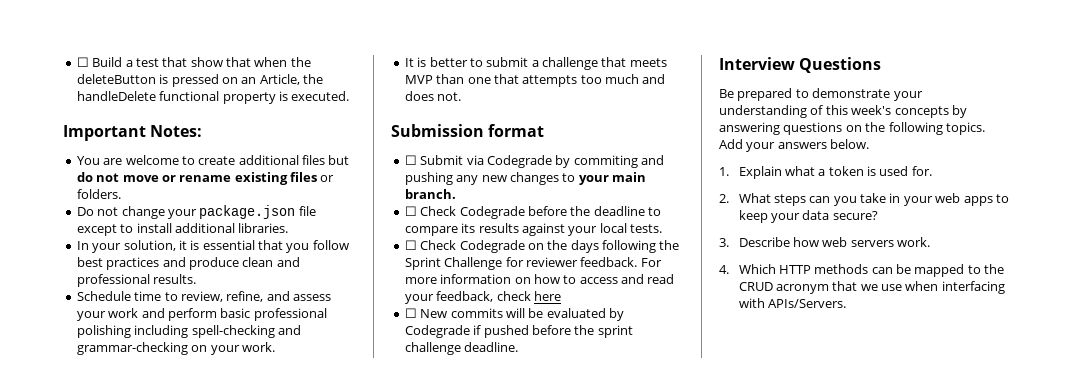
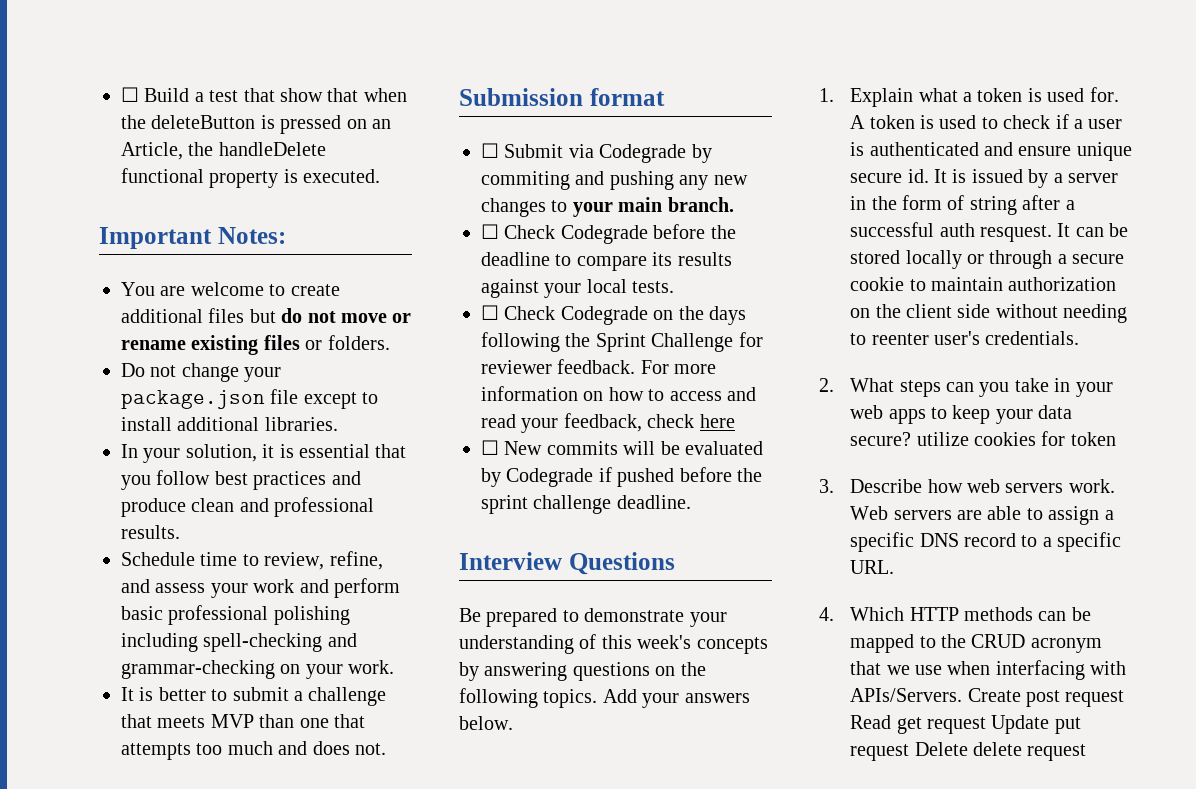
+ A token is used to check if a user is authenticated and ensure unique secure id. It is issued by a server in the form of string after a successful auth resquest. It can be stored locally or through a secure cookie to maintain authorization on the client side without needing to reenter user's credentials.
- 2. What steps can you take in your web apps to keep your data secure?
+ 2. What steps can you take in your web apps to keep your data secure? utilize cookies for token
+ Web servers are able to assign a specific DNS record to a specific URL.
+ Create post request Read get request Update put request Delete delete request

